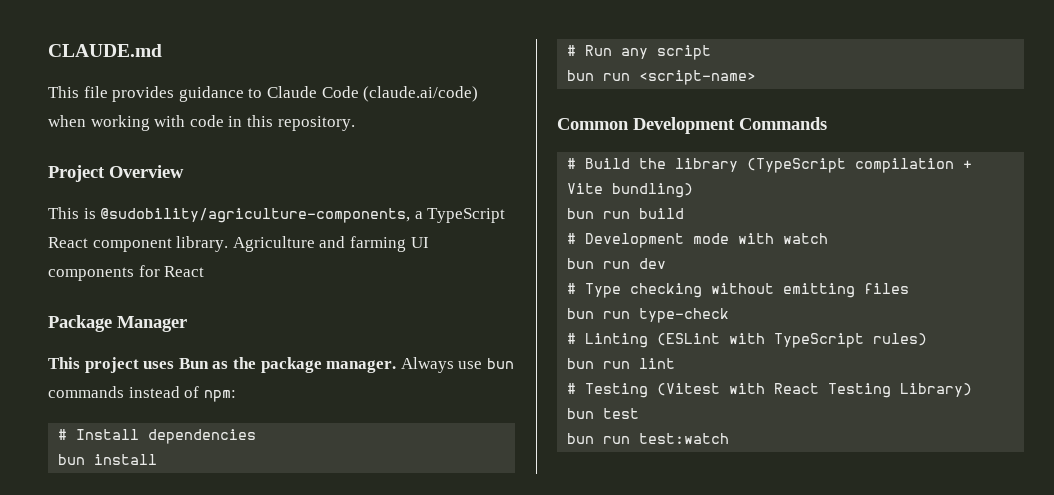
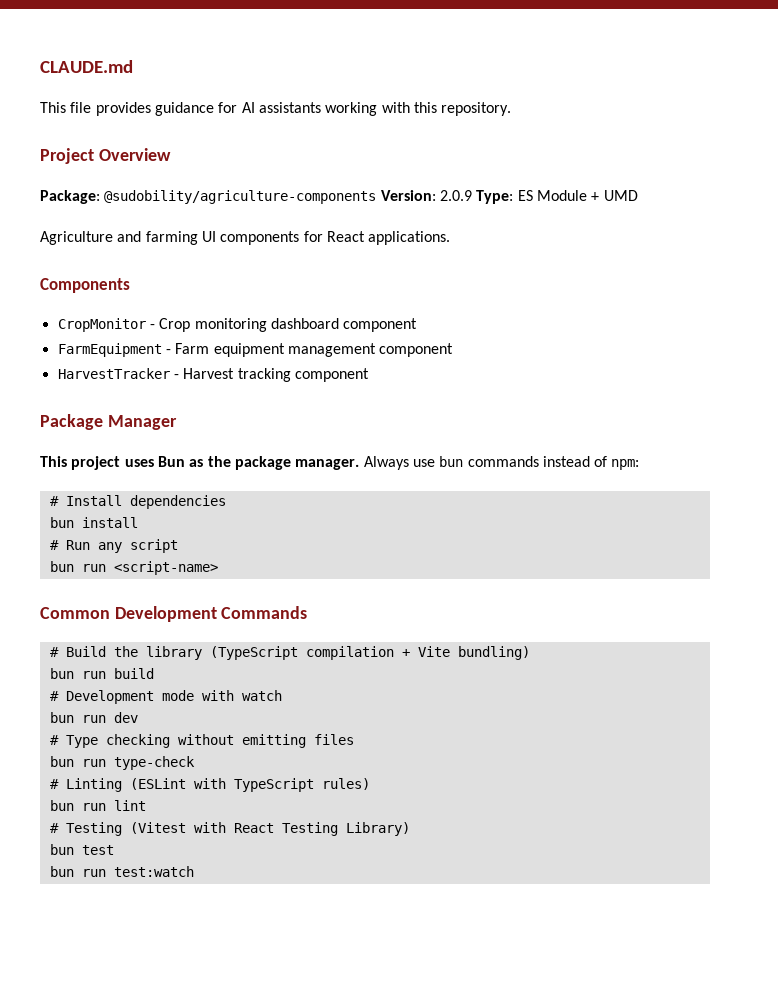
- This file provides guidance to Claude Code (claude.ai/code) when working with code in this repository.
+ This file provides guidance for AI assistants working with this repository.
  Project Overview
- This is @sudobility/agriculture-components, a TypeScript React component library. Agriculture and farming UI components for React
+ Package: @sudobility/agriculture-components Version: 2.0.9 Type: ES Module + UMD
+ Agriculture and farming UI components for React applications.
+ Components
+ CropMonitor - Crop monitoring dashboard component
+ FarmEquipment - Farm equipment management component
+ HarvestTracker - Harvest tracking component

